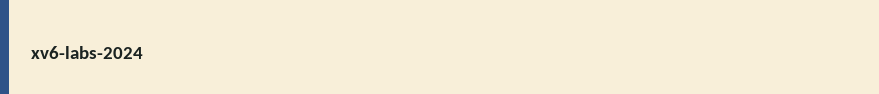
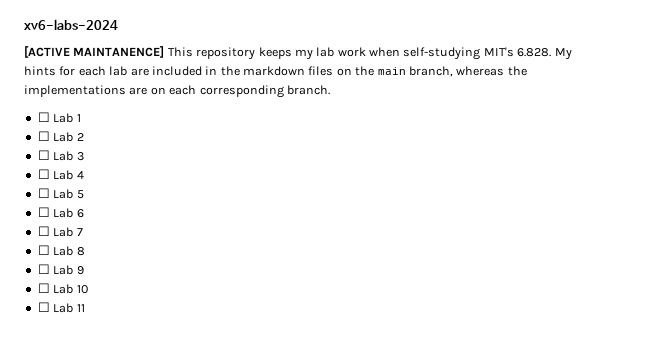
+ [ACTIVE MAINTANENCE] This repository keeps my lab work when self-studying MIT's 6.828. My hints for each lab are included in the markdown files on the main branch, whereas the implementations are on each corresponding branch.
+ ☐ Lab 1
+ ☐ Lab 2
+ ☐ Lab 3
+ ☐ Lab 4
+ ☐ Lab 5
+ ☐ Lab 6
+ ☐ Lab 7
+ ☐ Lab 8
+ ☐ Lab 9
+ ☐ Lab 10
+ ☐ Lab 11

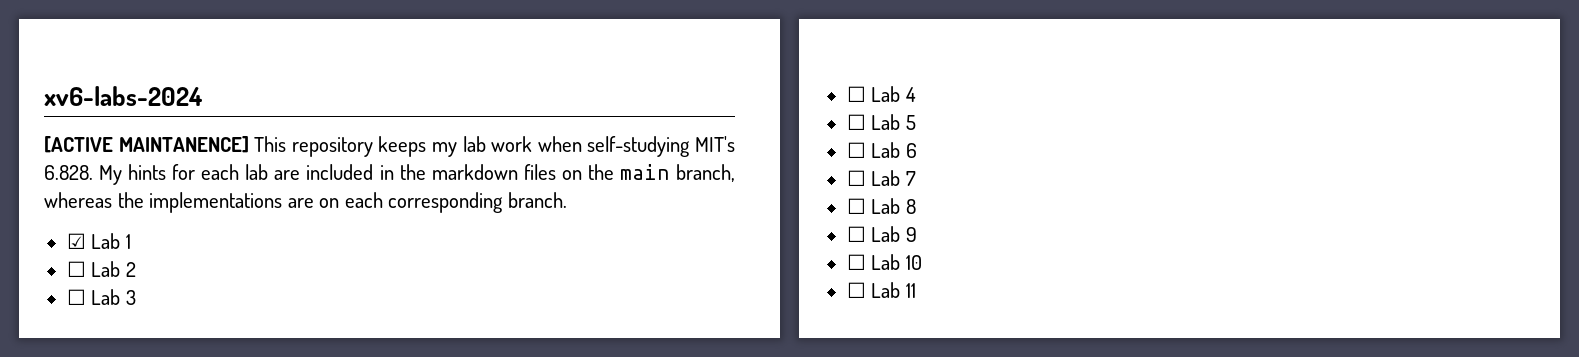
- ☐ Lab 1
+ ☑ Lab 1

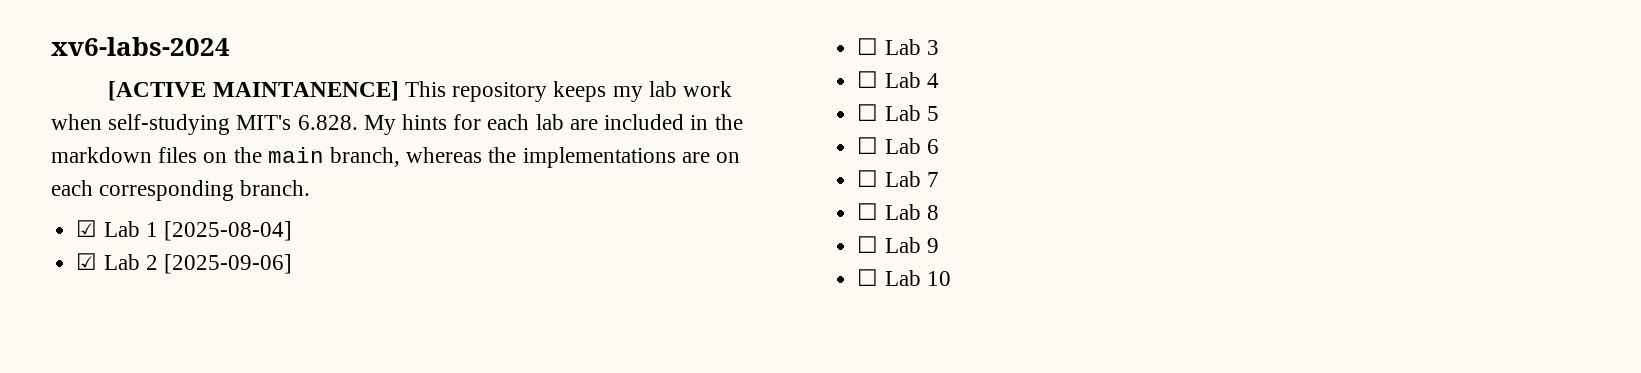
- ☑ Lab 1
- ☐ Lab 2
+ ☑ Lab 1 [2025-08-04]
+ ☑ Lab 2 [2025-09-06]
- ☐ Lab 11

